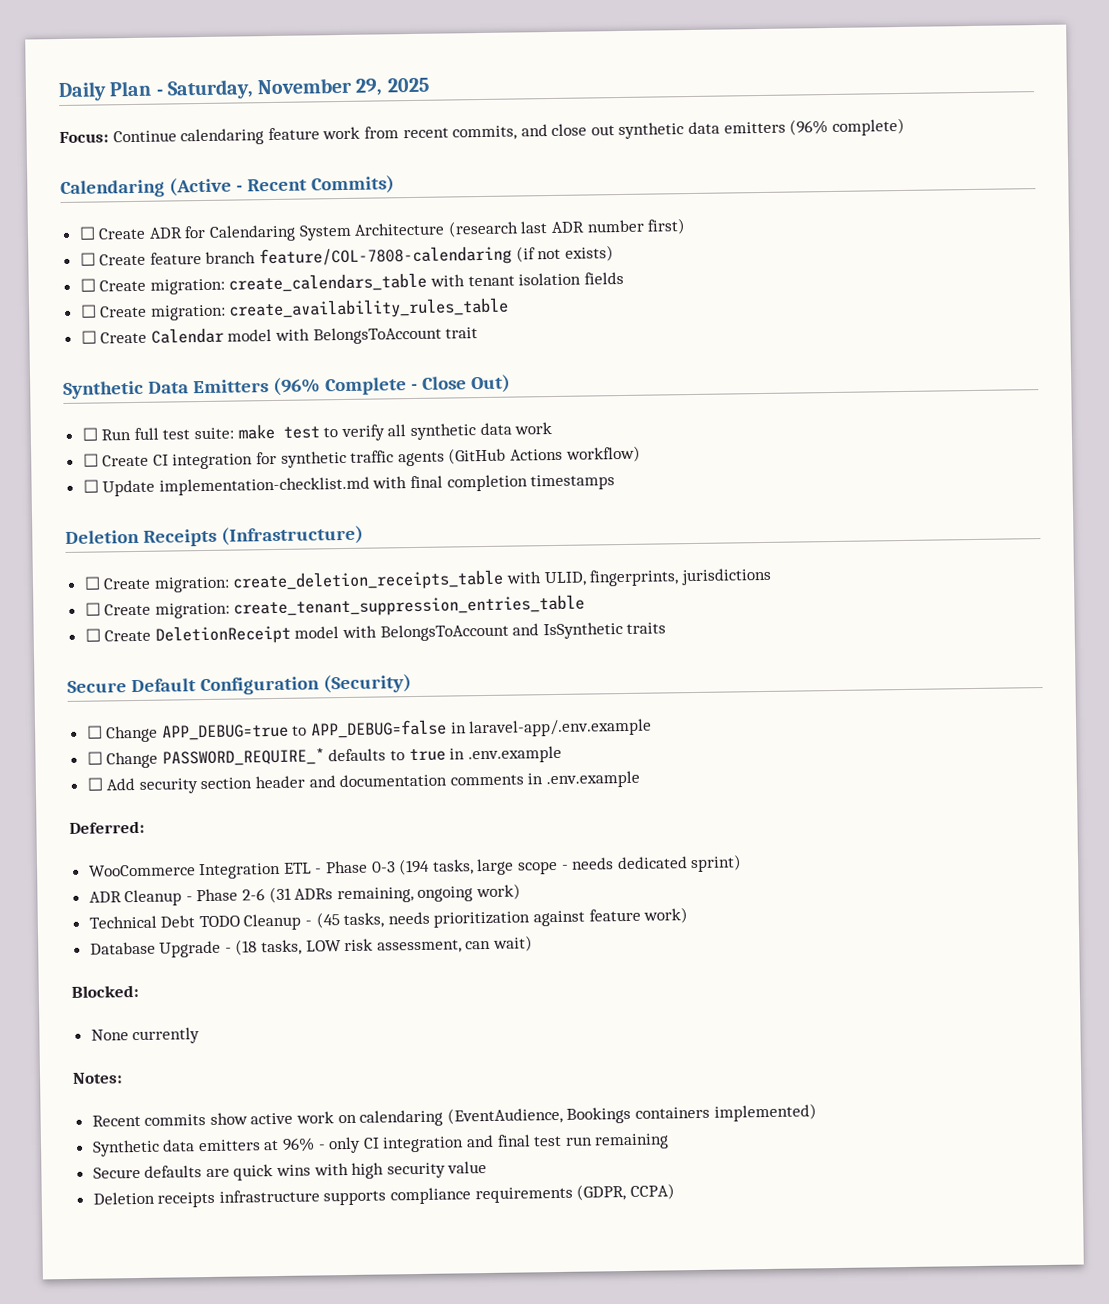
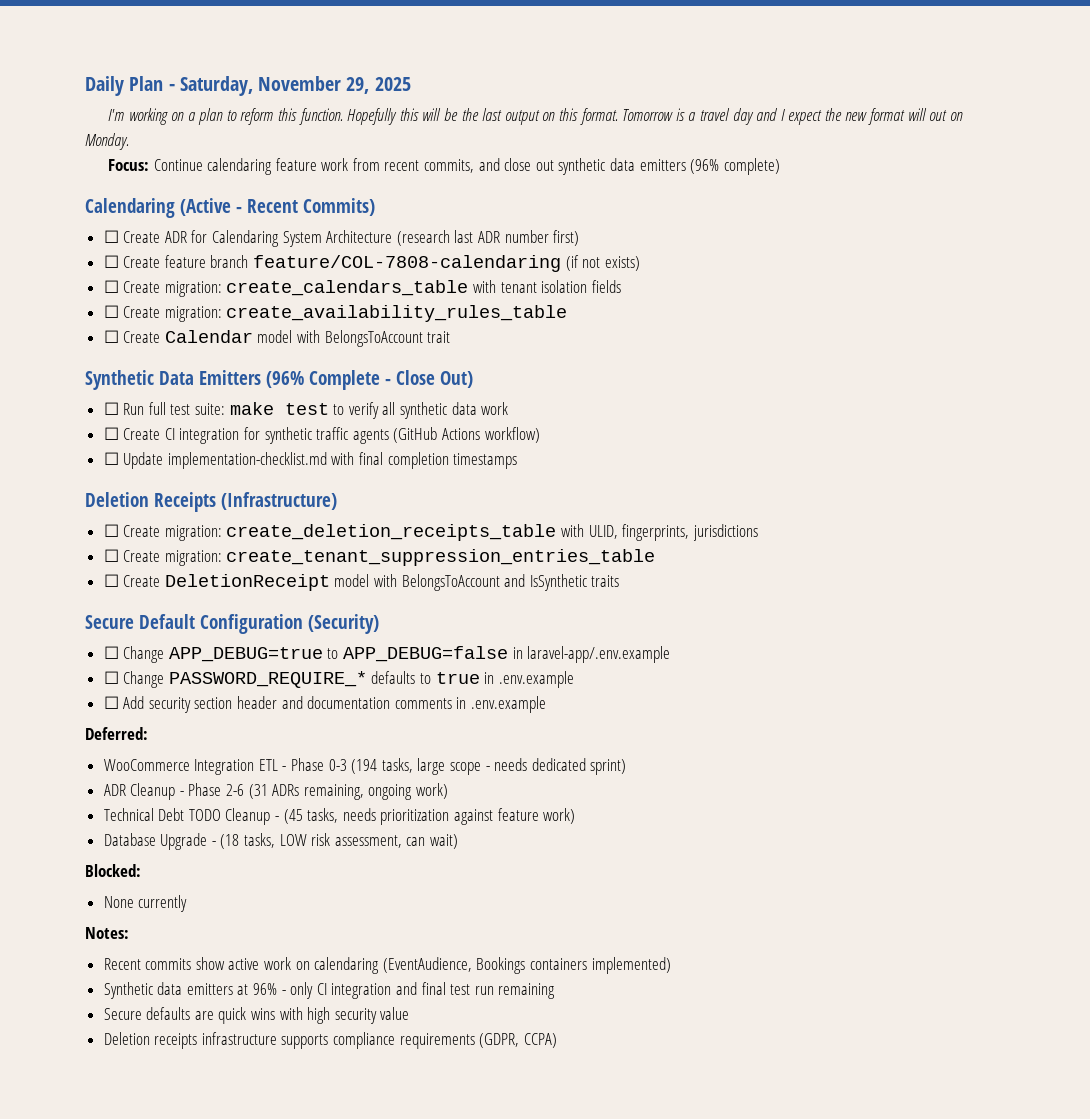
+ I'm working on a plan to reform this function. Hopefully this will be the last output on this format. Tomorrow is a travel day and I expect the new format will out on Monday.

